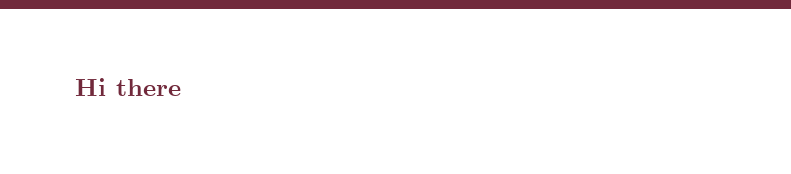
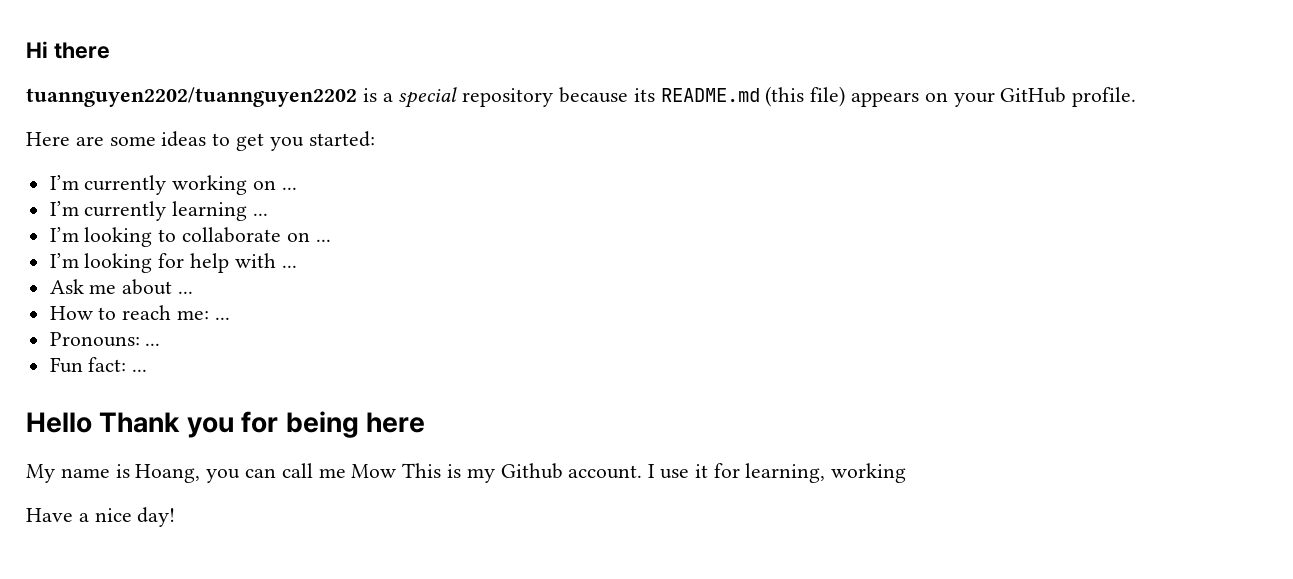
+ tuannguyen2202/tuannguyen2202 is a special repository because its README.md (this file) appears on your GitHub profile.
+ Here are some ideas to get you started:
+ I’m currently working on ...
+ I’m currently learning ...
+ I’m looking to collaborate on ...
+ I’m looking for help with ...
+ Ask me about ...
+ How to reach me: ...
+ Pronouns: ...
+ Fun fact: ...
+ Hello Thank you for being here
+ My name is Hoang, you can call me Mow This is my Github account. I use it for learning, working
+ Have a nice day!

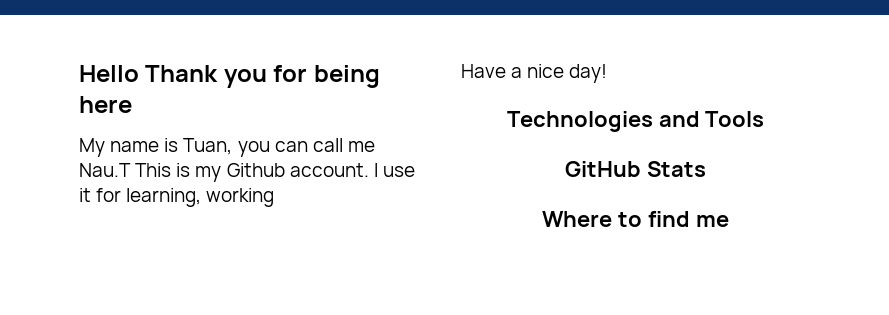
- Hi there
- tuannguyen2202/tuannguyen2202 is a special repository because its README.md (this file) appears on your GitHub profile.
- Here are some ideas to get you started:
- I’m currently working on ...
- I’m currently learning ...
- I’m looking to collaborate on ...
- I’m looking for help with ...
- Ask me about ...
- How to reach me: ...
- Pronouns: ...
- Fun fact: ...
- My name is Hoang, you can call me Mow This is my Github account.
+ My name is Tuan, you can call me Nau.T This is my Github account.
+ Technologies and Tools
+ GitHub Stats
+ Where to find me

